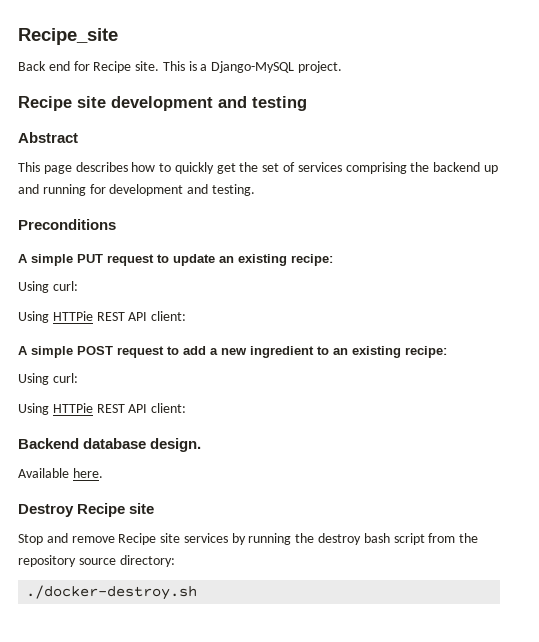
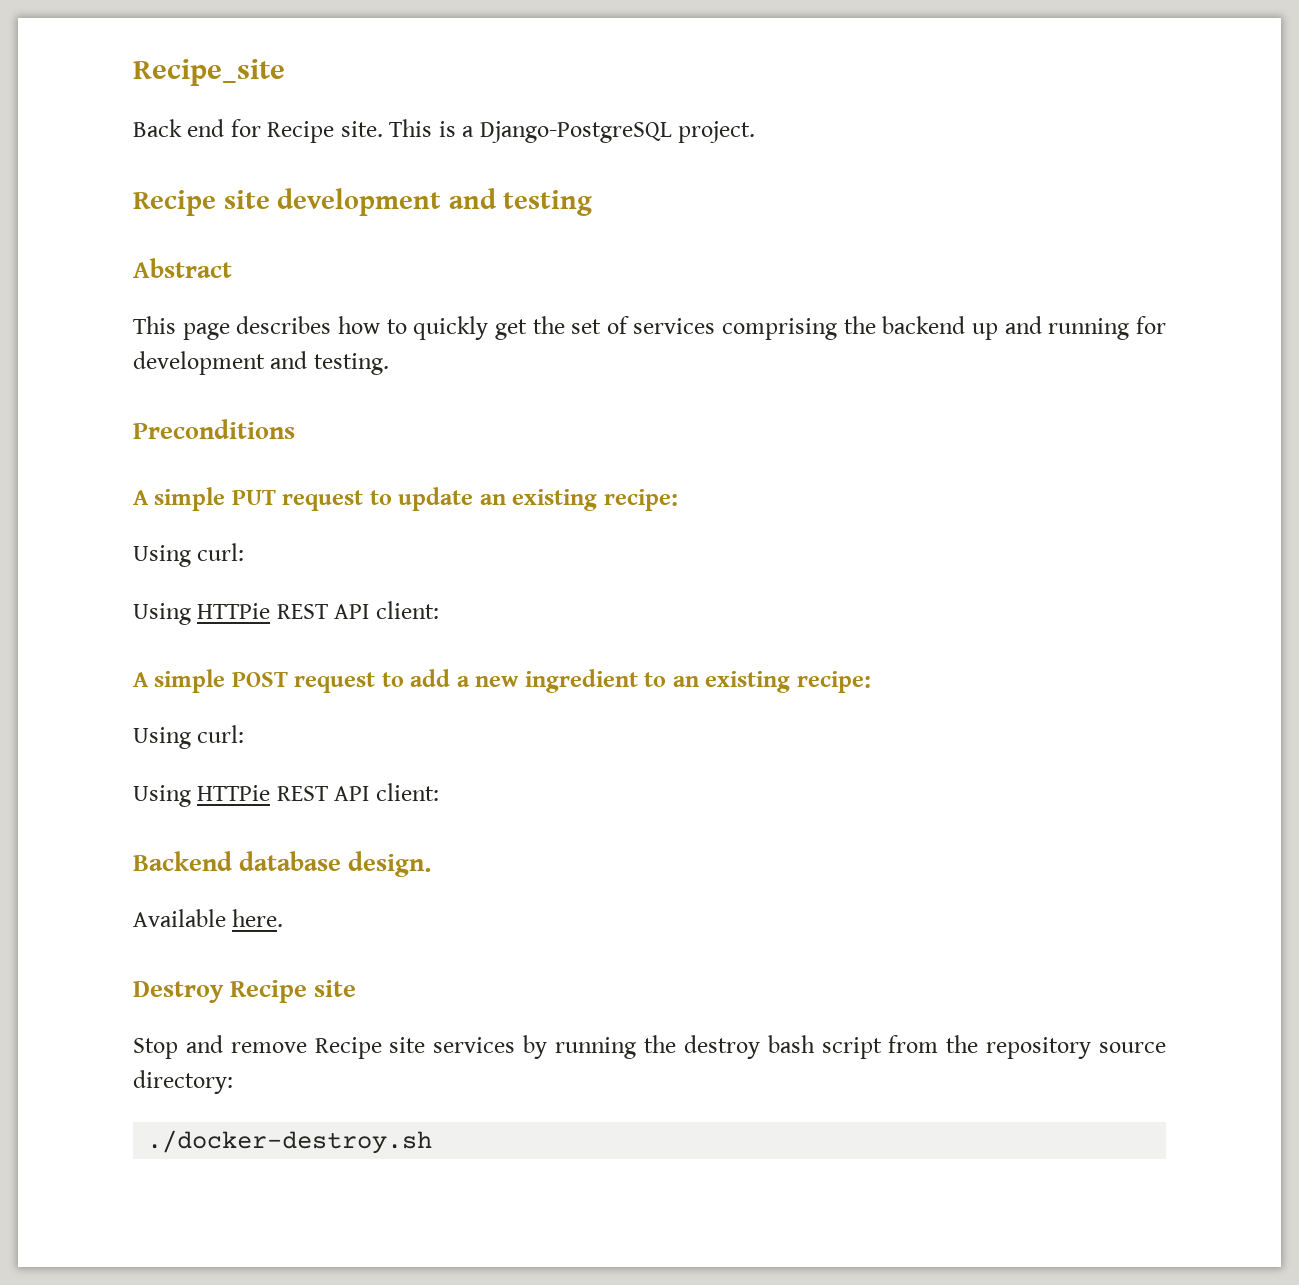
- This is a Django-MySQL project.
+ This is a Django-PostgreSQL project.

